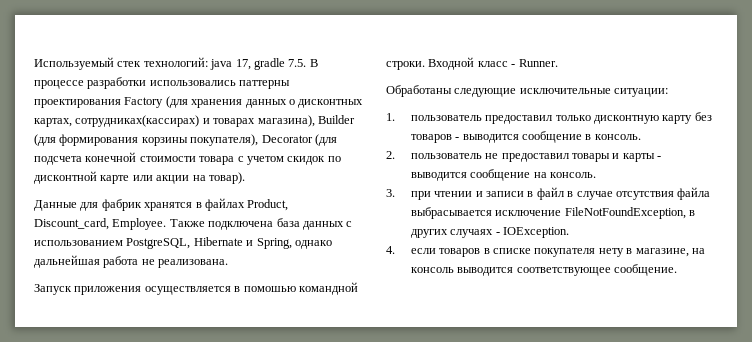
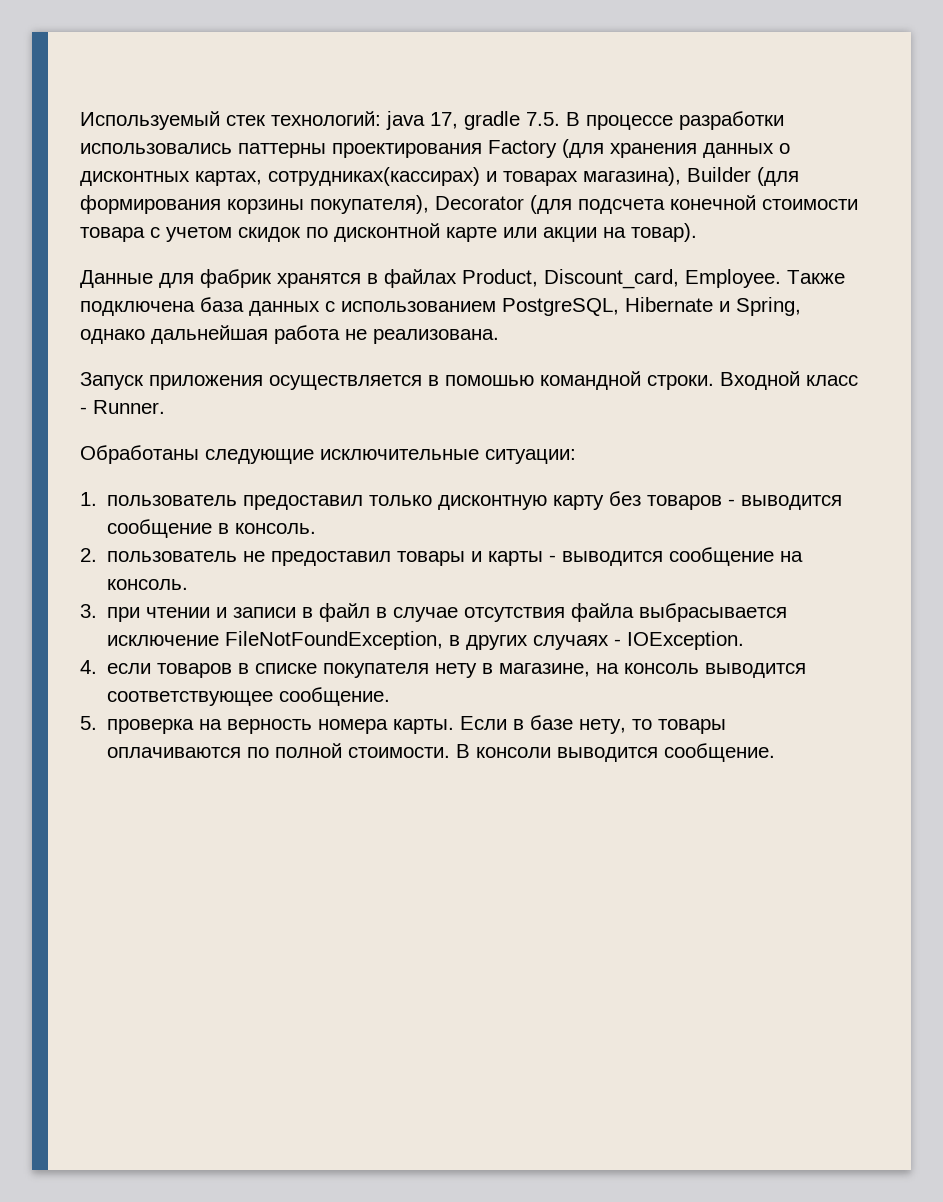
+ 5. проверка на верность номера карты. Если в базе нету, то товары оплачиваются по полной стоимости. В консоли выводится сообщение.

